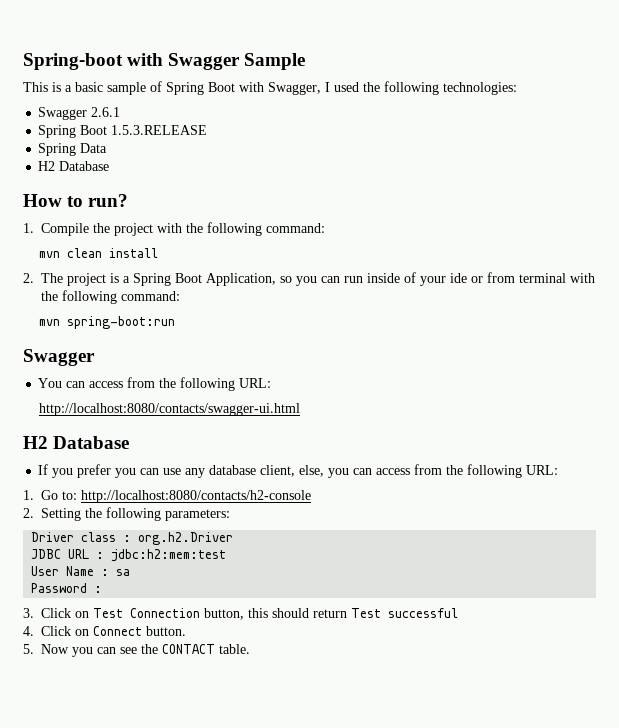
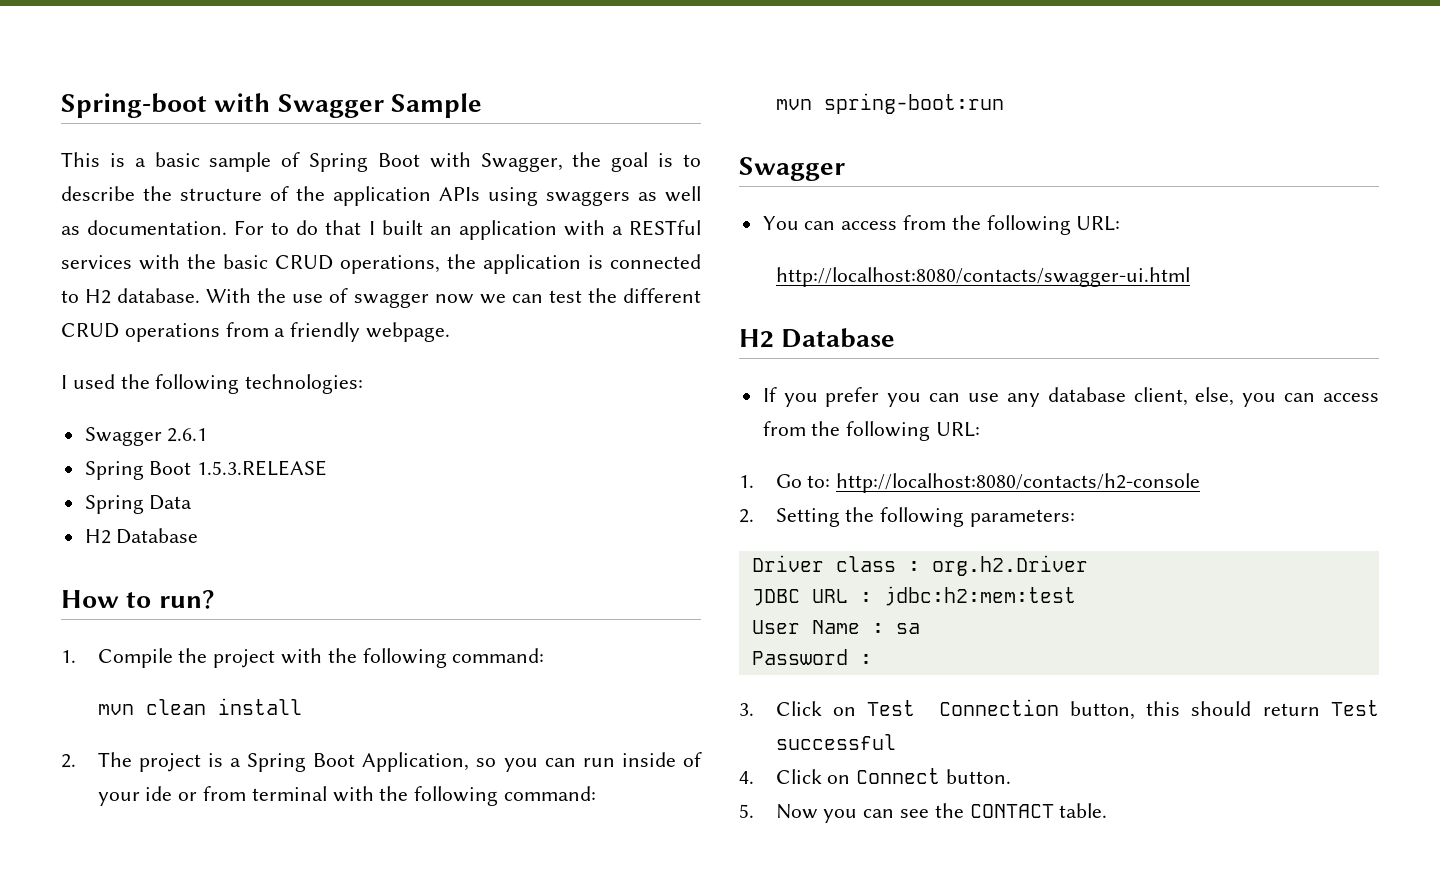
- This is a basic sample of Spring Boot with Swagger, I used the following technologies:
+ This is a basic sample of Spring Boot with Swagger, the goal is to describe the structure of the application APIs using swaggers as well as documentation. For to do that I built an application with a RESTful services with the basic CRUD operations, the application is connected to H2 database. With the use of swagger now we can test the different CRUD operations from a friendly webpage.
+ I used the following technologies:

